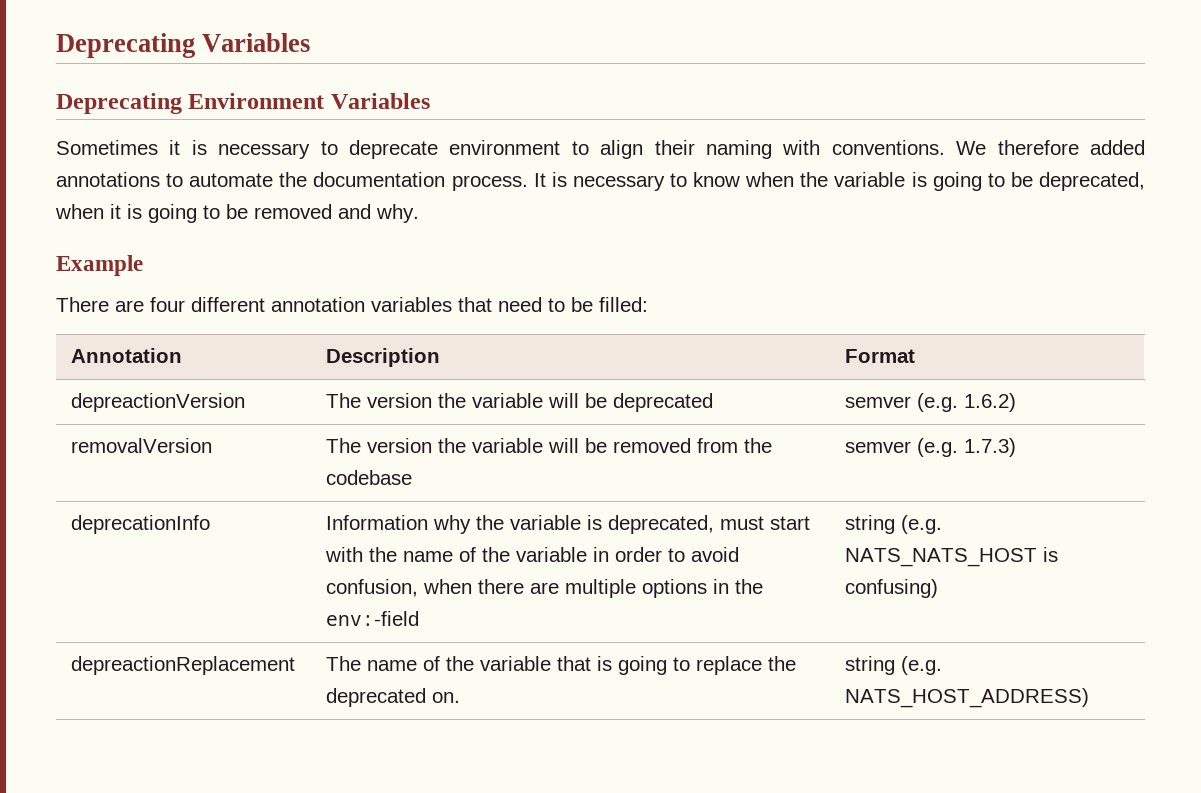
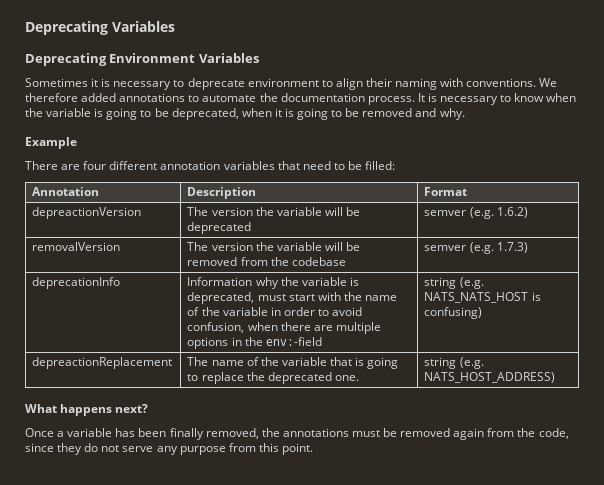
- depreactionReplacement | The name of the variable that is going to replace the deprecated on. | string (e.g. NATS_HOST_ADDRESS)
+ depreactionReplacement | The name of the variable that is going to replace the deprecated one. | string (e.g. NATS_HOST_ADDRESS)
+ What happens next?
+ Once a variable has been finally removed, the annotations must be removed again from the code, since they do not serve any purpose from this point.

